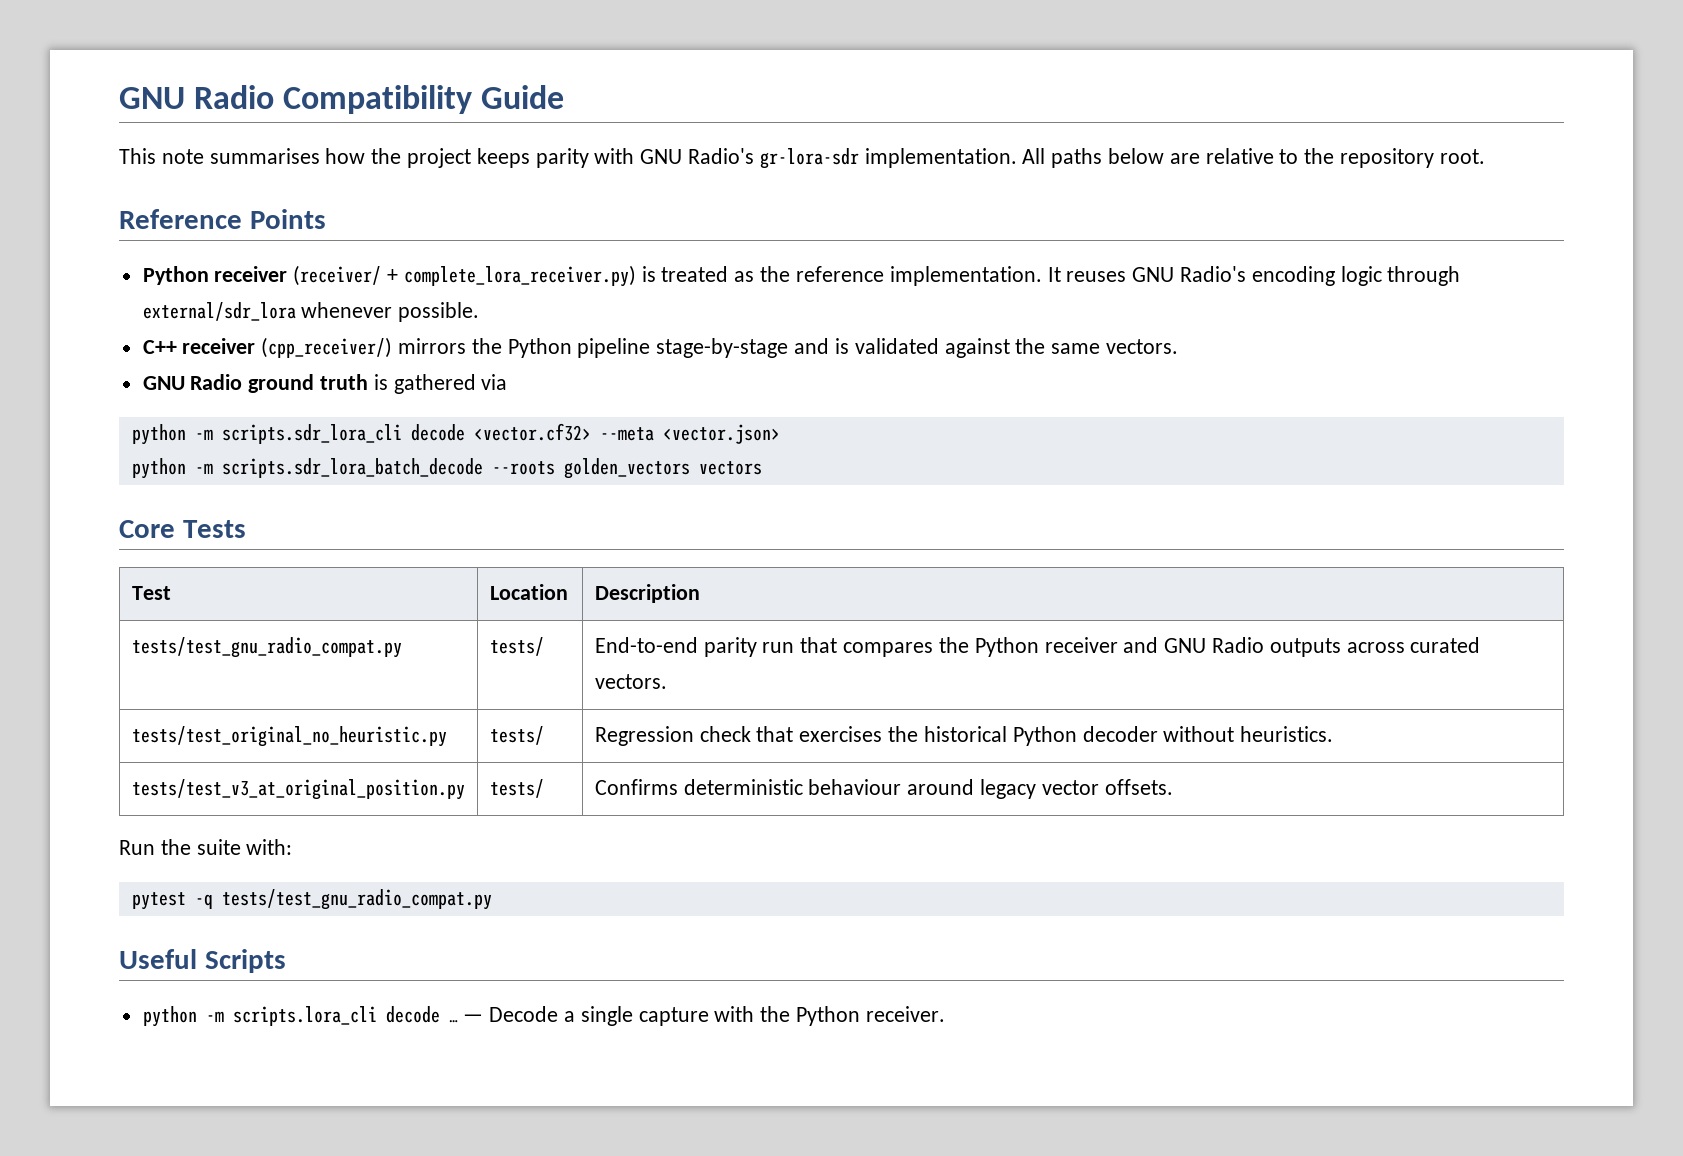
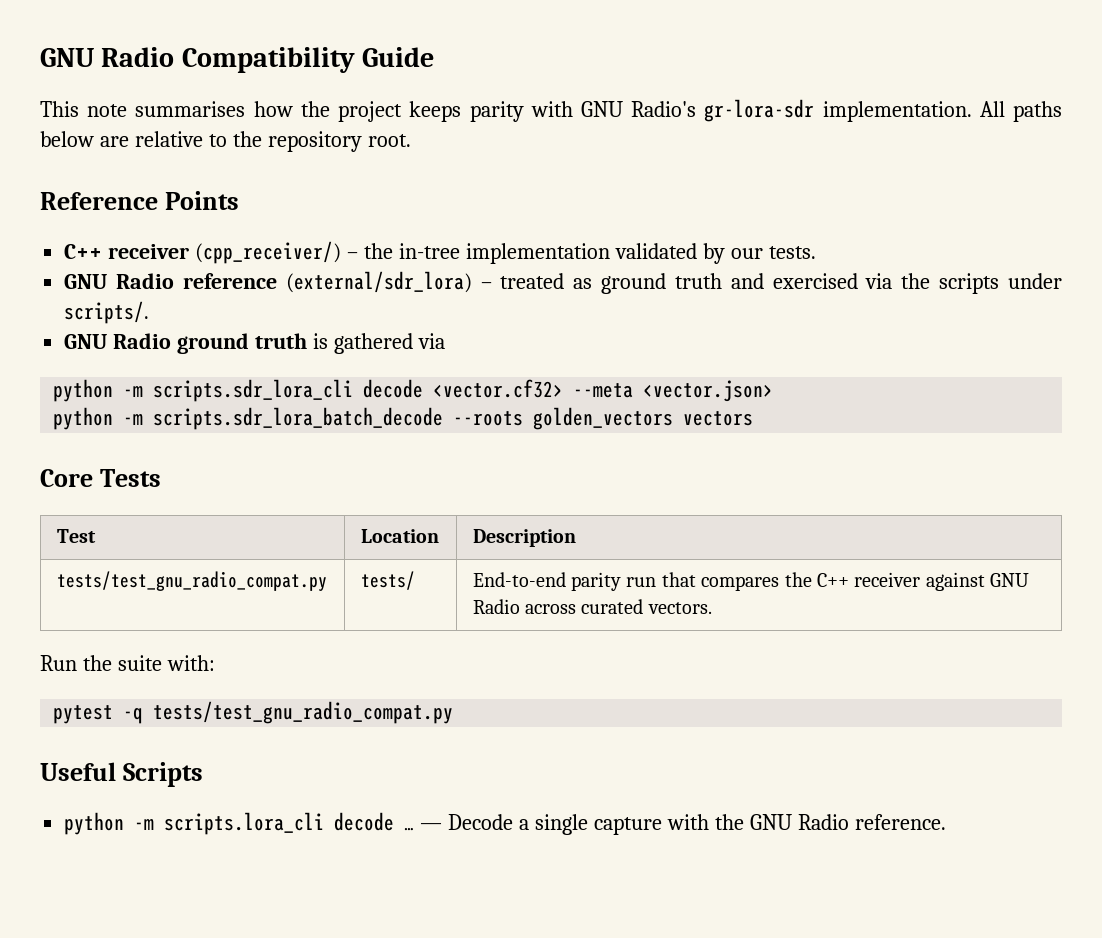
- Python receiver (receiver/ + complete_lora_receiver.py) is treated as the reference implementation. It reuses GNU Radio's encoding logic through external/sdr_lora whenever possible.
- C++ receiver (cpp_receiver/) mirrors the Python pipeline stage-by-stage and is validated against the same vectors.
+ C++ receiver (cpp_receiver/) – the in-tree implementation validated by our tests.
+ GNU Radio reference (external/sdr_lora) – treated as ground truth and exercised via the scripts under scripts/.
- tests/test_gnu_radio_compat.py | tests/ | End-to-end parity run that compares the Python receiver and GNU Radio outputs across curated vectors.
+ tests/test_gnu_radio_compat.py | tests/ | End-to-end parity run that compares the C++ receiver against GNU Radio across curated vectors.
- tests/test_original_no_heuristic.py | tests/ | Regression check that exercises the historical Python decoder without heuristics.
- tests/test_v3_at_original_position.py | tests/ | Confirms deterministic behaviour around legacy vector offsets.
- — Decode a single capture with the Python receiver.
+ — Decode a single capture with the GNU Radio reference.

